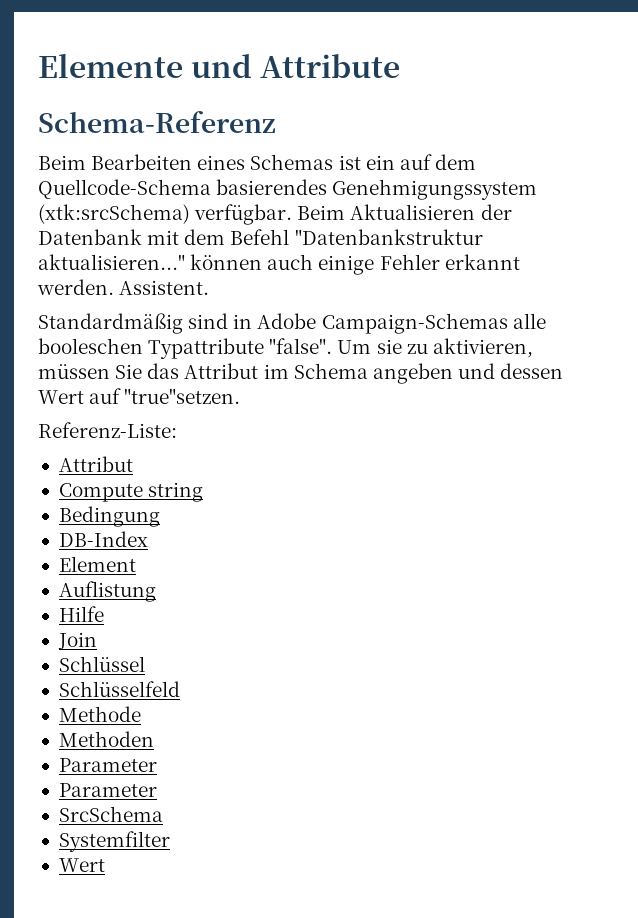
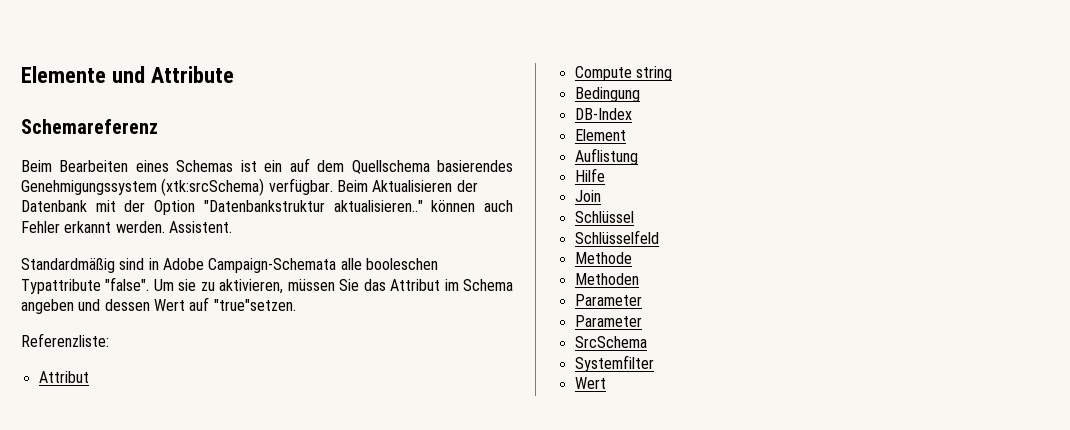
- Schema-Referenz
+ Schemareferenz
- Beim Bearbeiten eines Schemas ist ein auf dem Quellcode-Schema basierendes Genehmigungssystem (xtk:srcSchema) verfügbar.
+ Beim Bearbeiten eines Schemas ist ein auf dem Quellschema basierendes Genehmigungssystem (xtk:srcSchema) verfügbar.
- Beim Aktualisieren der Datenbank mit dem Befehl "Datenbankstruktur aktualisieren..." können auch einige Fehler erkannt werden.
+ Beim Aktualisieren der Datenbank mit der Option "Datenbankstruktur aktualisieren.." können auch Fehler erkannt werden.
- Standardmäßig sind in Adobe Campaign-Schemas alle booleschen Typattribute "false".
+ Standardmäßig sind in Adobe Campaign-Schemata alle booleschen Typattribute "false".
- Referenz-Liste:
+ Referenzliste:

